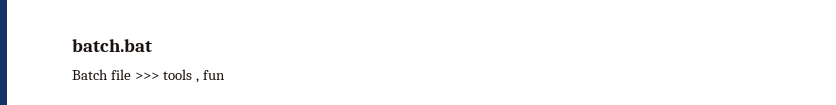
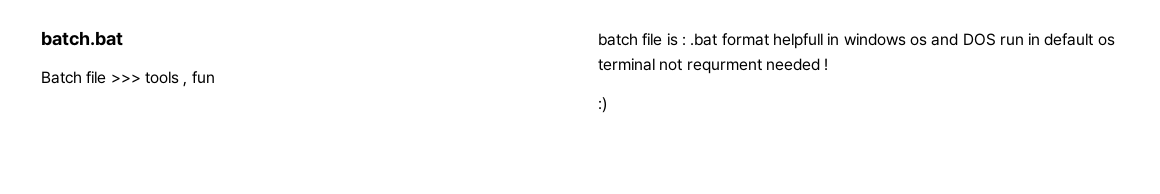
+ batch file is : .bat format helpfull in windows os and DOS run in default os terminal not requrment needed !
+ :)

